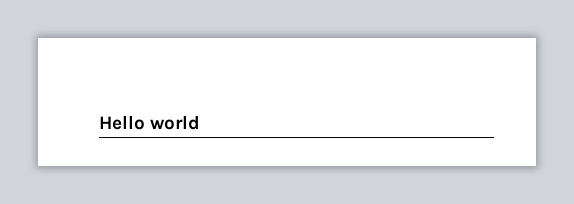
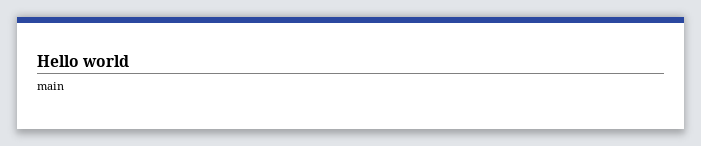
+ main

